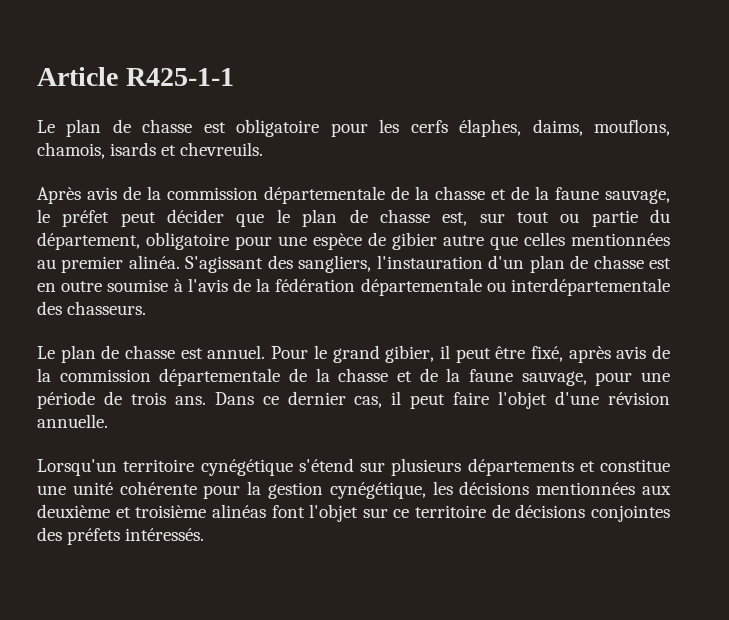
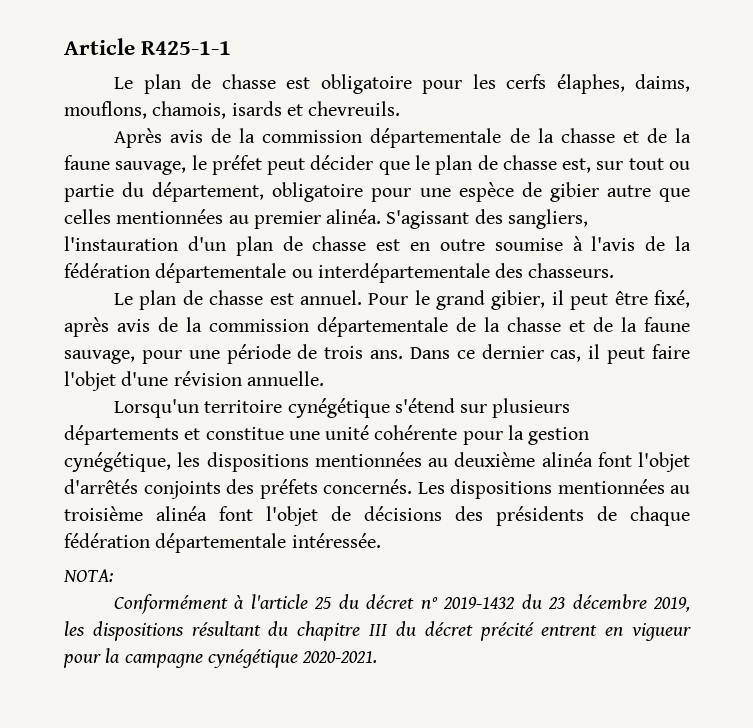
- Lorsqu'un territoire cynégétique s'étend sur plusieurs départements et constitue une unité cohérente pour la gestion cynégétique, les décisions mentionnées aux deuxième et troisième alinéas font l'objet sur ce territoire de décisions conjointes des préfets intéressés.
+ Lorsqu'un territoire cynégétique s'étend sur plusieurs départements et constitue une unité cohérente pour la gestion cynégétique, les dispositions mentionnées au deuxième alinéa font l'objet d'arrêtés conjoints des préfets concernés. Les dispositions mentionnées au troisième alinéa font l'objet de décisions des présidents de chaque fédération départementale intéressée.
+ NOTA:
+ Conformément à l'article 25 du décret n° 2019-1432 du 23 décembre 2019, les dispositions résultant du chapitre III du décret précité entrent en vigueur pour la campagne cynégétique 2020-2021.

